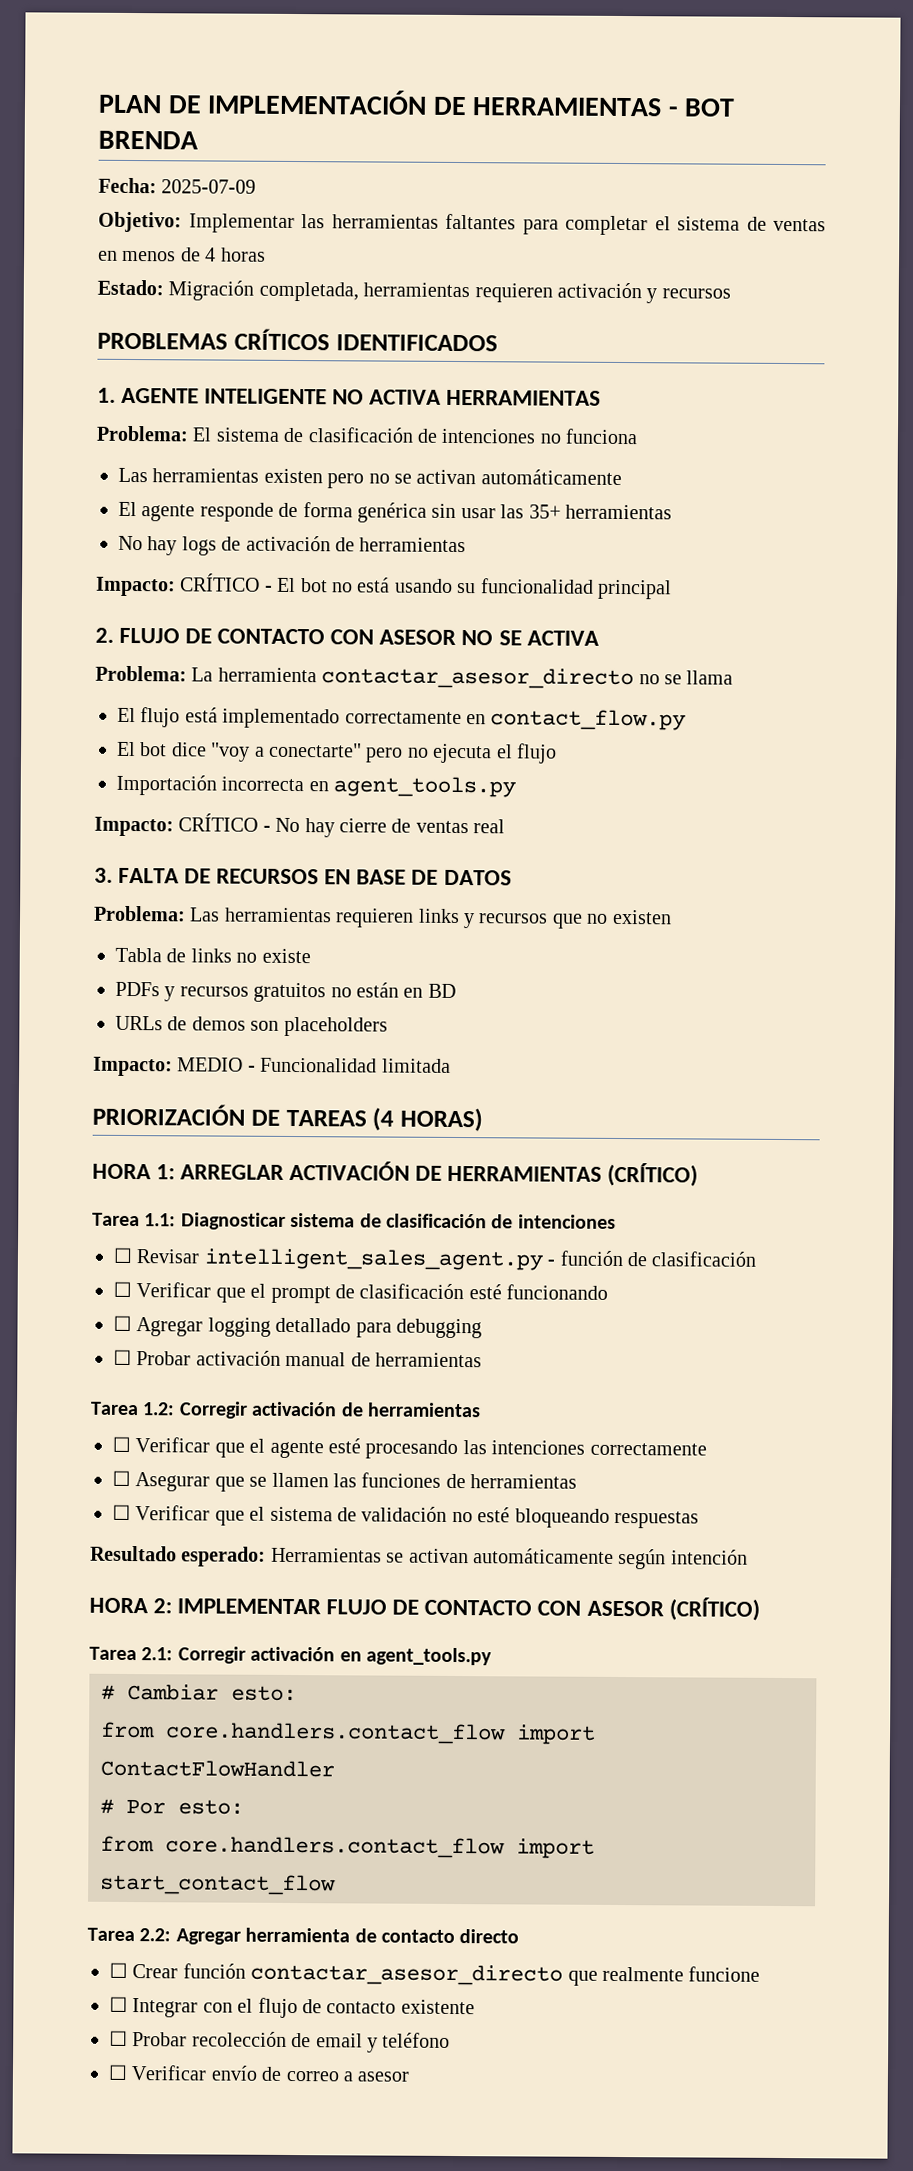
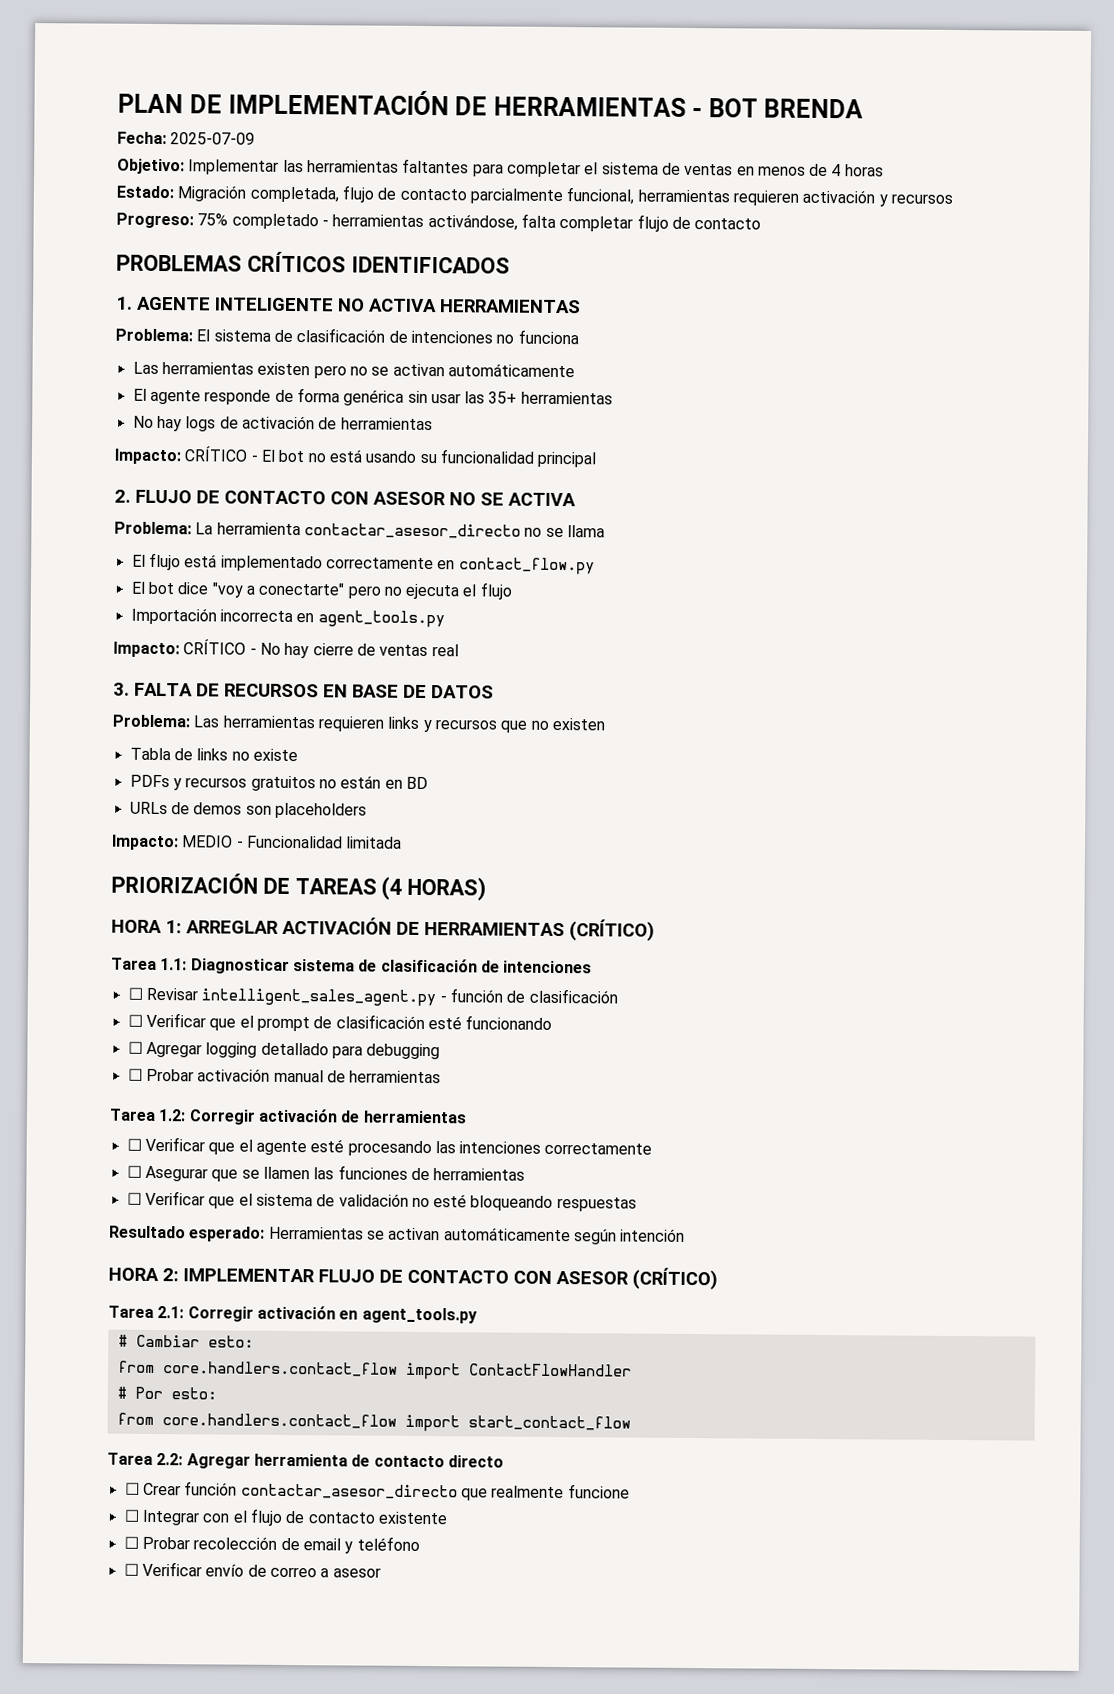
- Estado: Migración completada, herramientas requieren activación y recursos
+ Estado: Migración completada, flujo de contacto parcialmente funcional, herramientas requieren activación y recursos
+ Progreso: 75% completado - herramientas activándose, falta completar flujo de contacto

